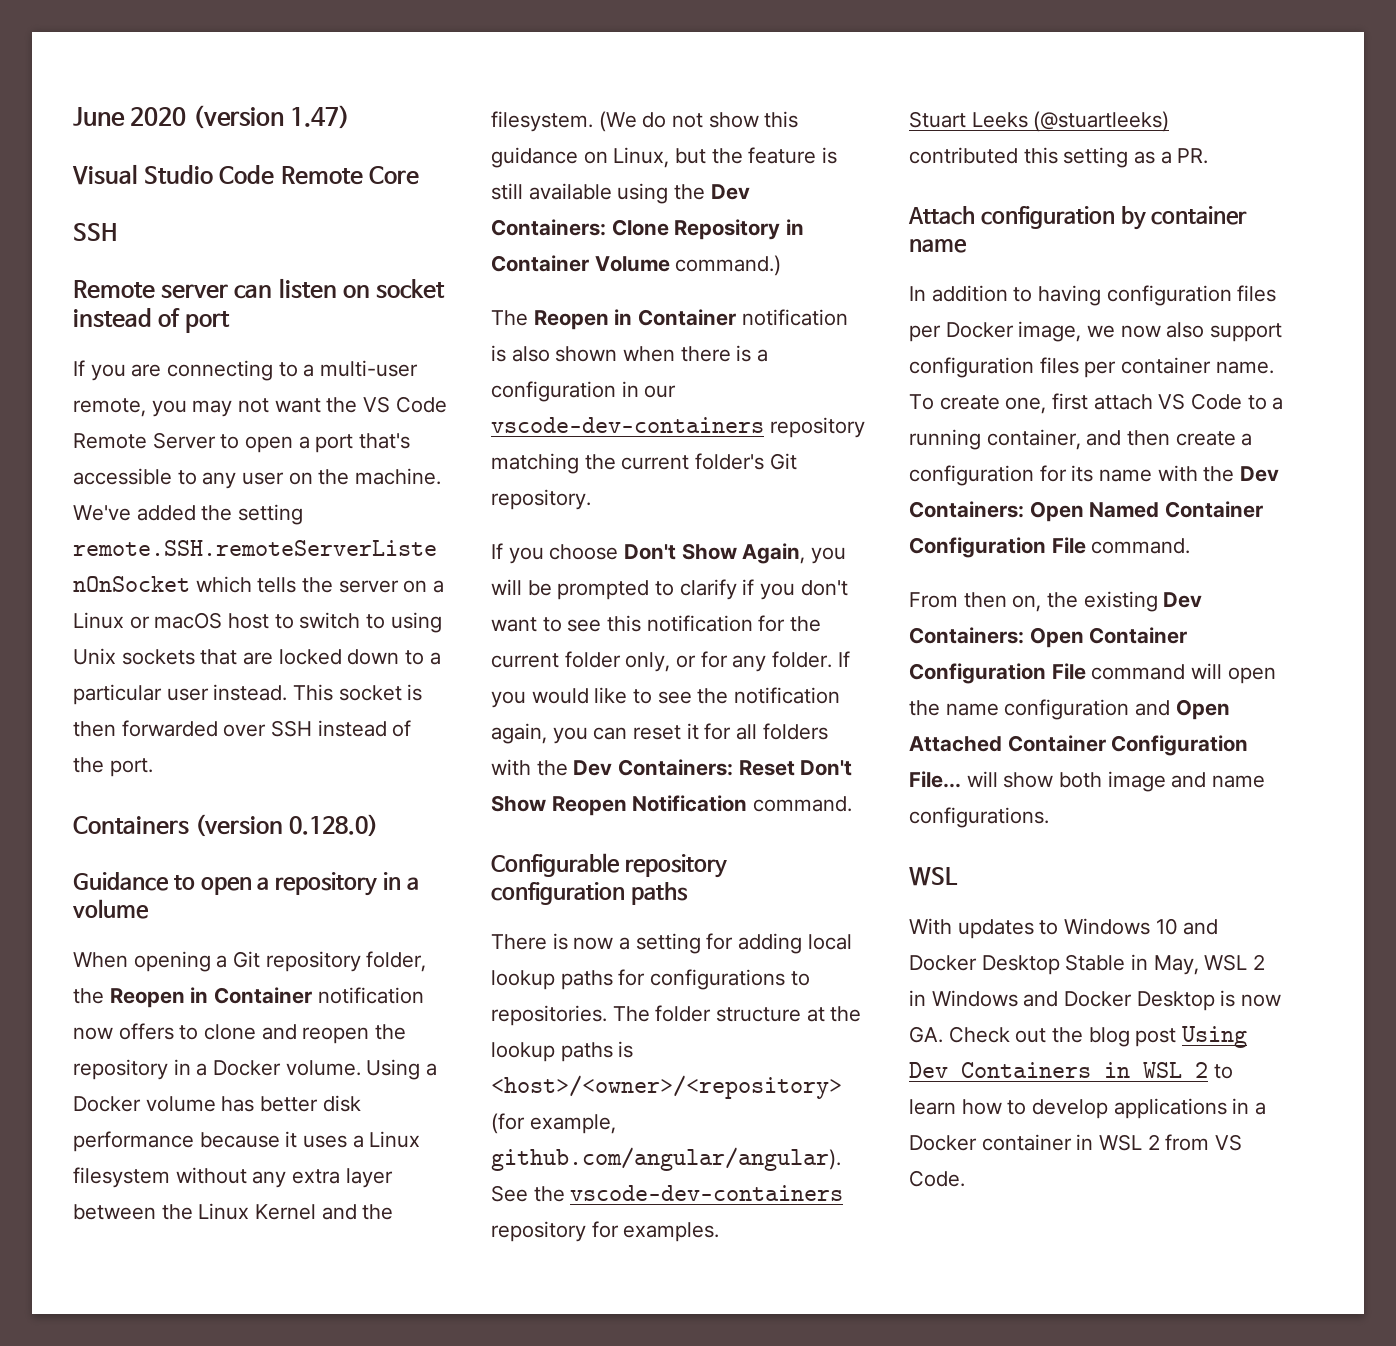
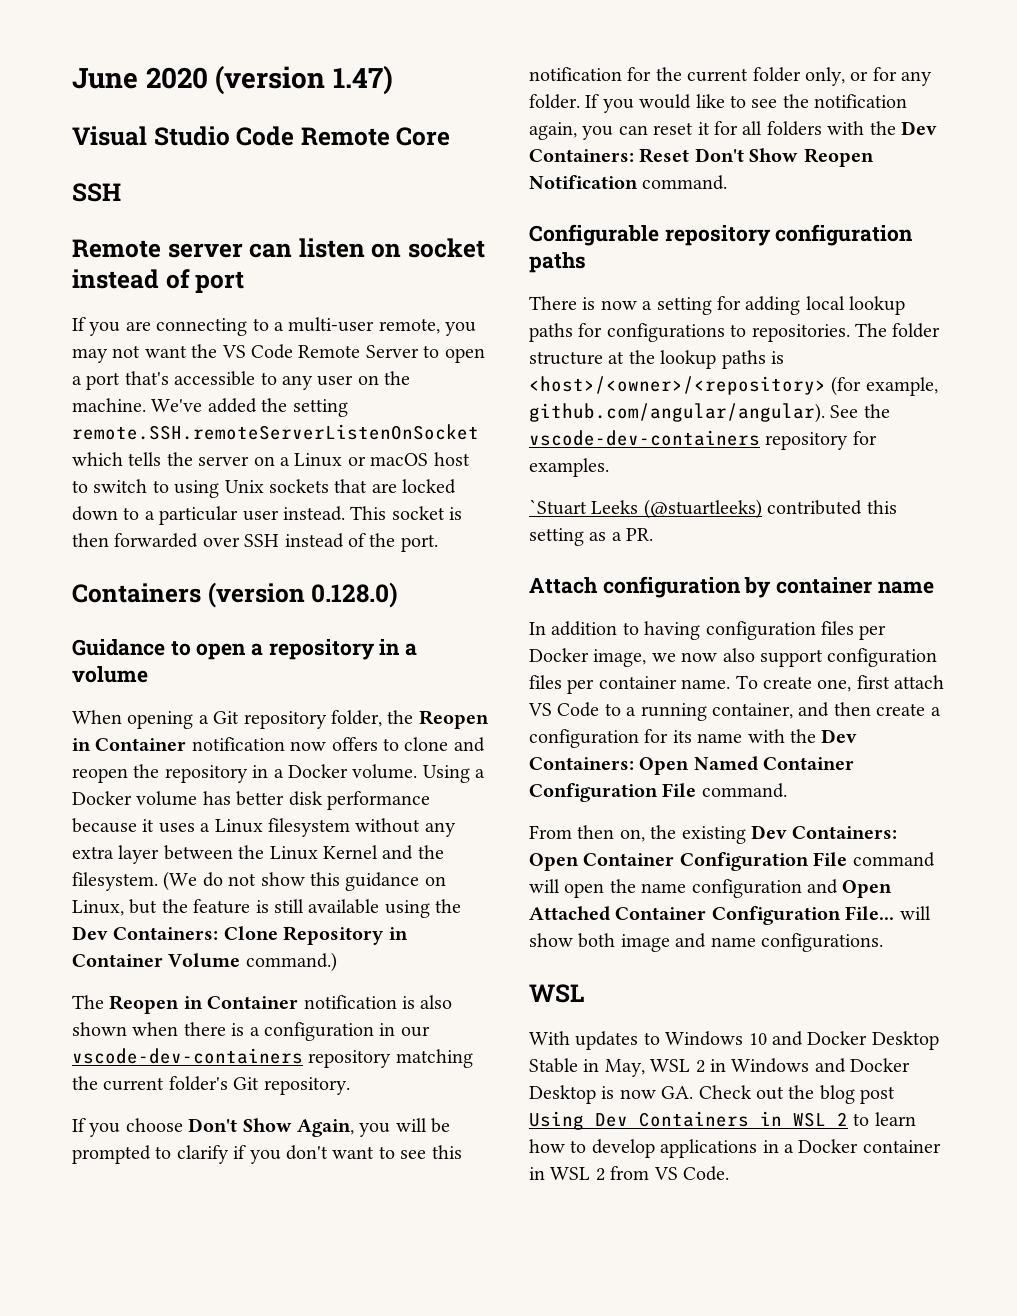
- Stuart Leeks (@stuartleeks) contributed this setting as a PR.
+ `Stuart Leeks (@stuartleeks) contributed this setting as a PR.

